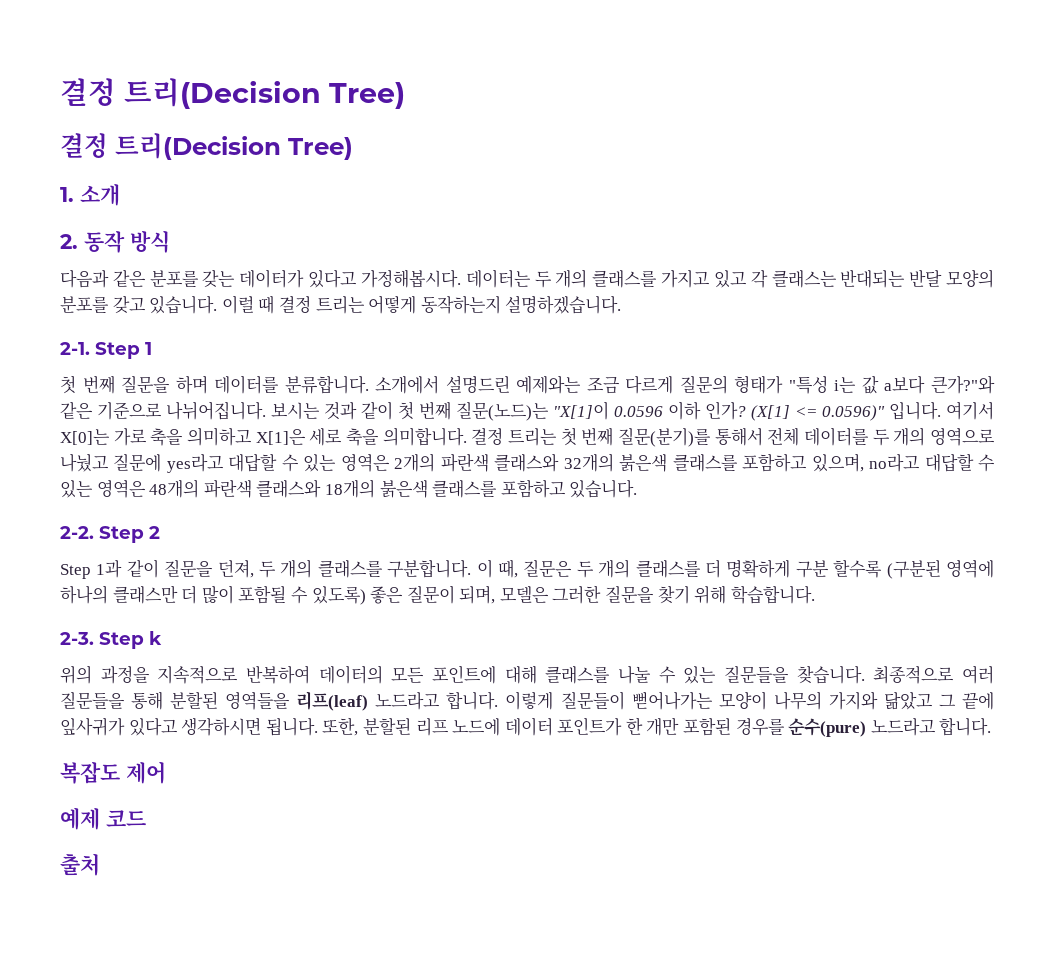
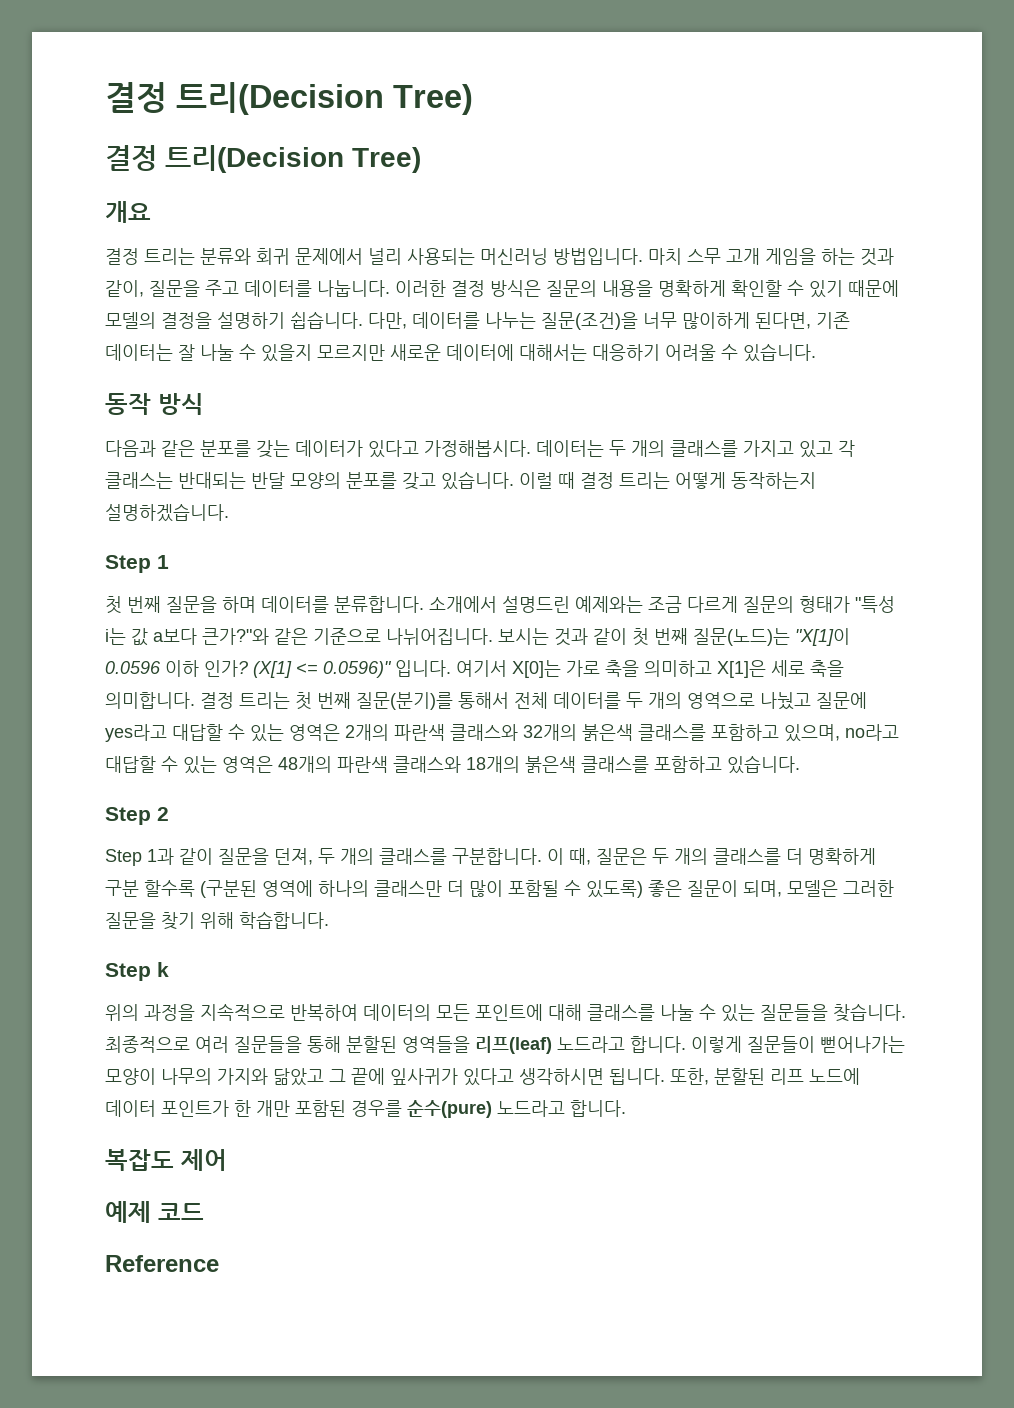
- 1. 소개
- 2. 동작 방식
+ 개요
+ 결정 트리는 분류와 회귀 문제에서 널리 사용되는 머신러닝 방법입니다. 마치 스무 고개 게임을 하는 것과 같이, 질문을 주고 데이터를 나눕니다. 이러한 결정 방식은 질문의 내용을 명확하게 확인할 수 있기 때문에 모델의 결정을 설명하기 쉽습니다. 다만, 데이터를 나누는 질문(조건)을 너무 많이하게 된다면, 기존 데이터는 잘 나눌 수 있을지 모르지만 새로운 데이터에 대해서는 대응하기 어려울 수 있습니다.
+ 동작 방식
- 2-1.
- 2-2.
- 2-3.
- 출처
+ Reference

